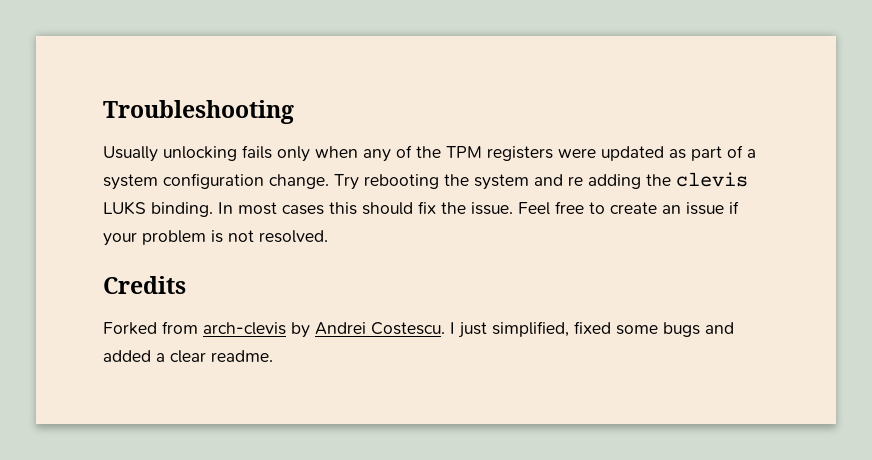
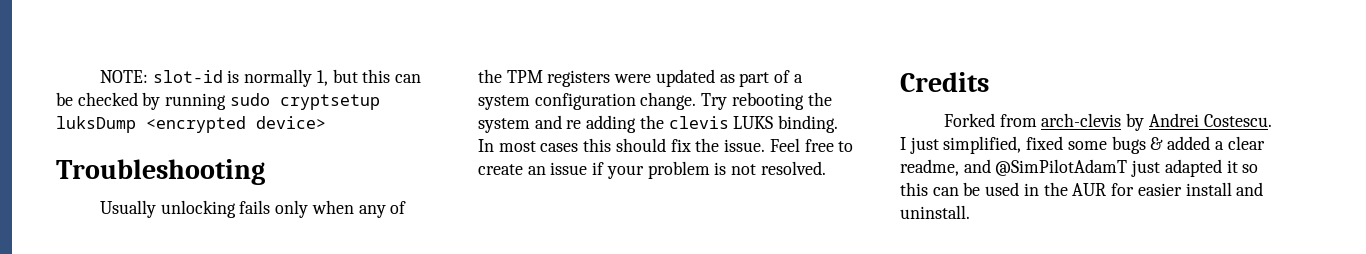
+ NOTE: slot-id is normally 1, but this can be checked by running sudo cryptsetup luksDump <encrypted device>
- I just simplified, fixed some bugs and added a clear readme.
+ I just simplified, fixed some bugs & added a clear readme, and @SimPilotAdamT just adapted it so this can be used in the AUR for easier install and uninstall.

